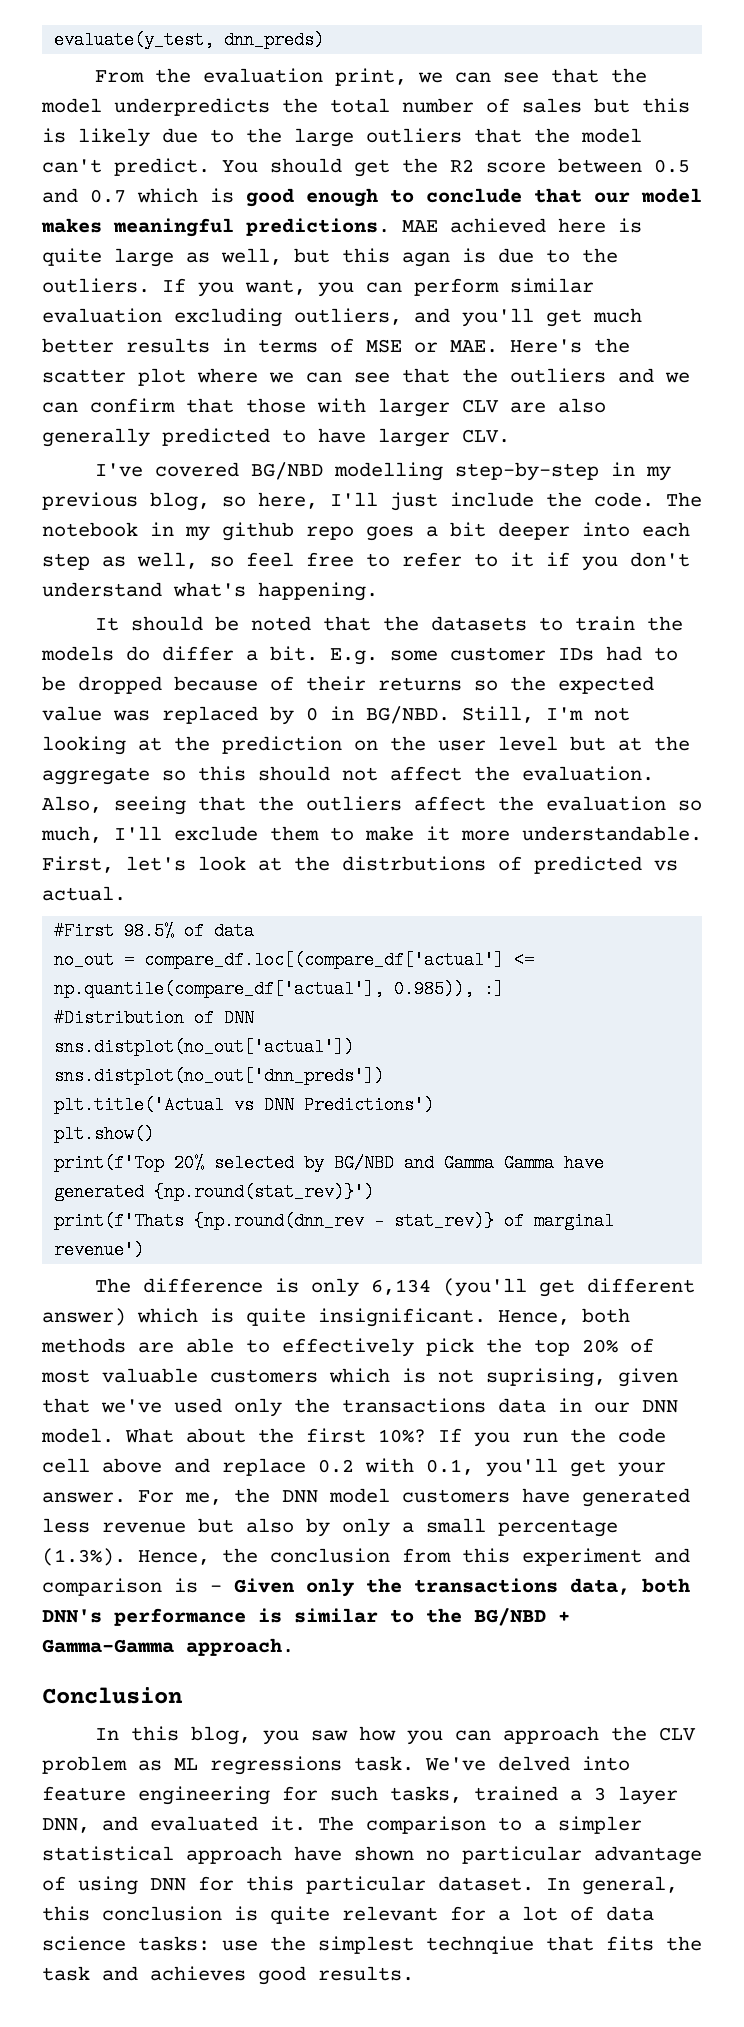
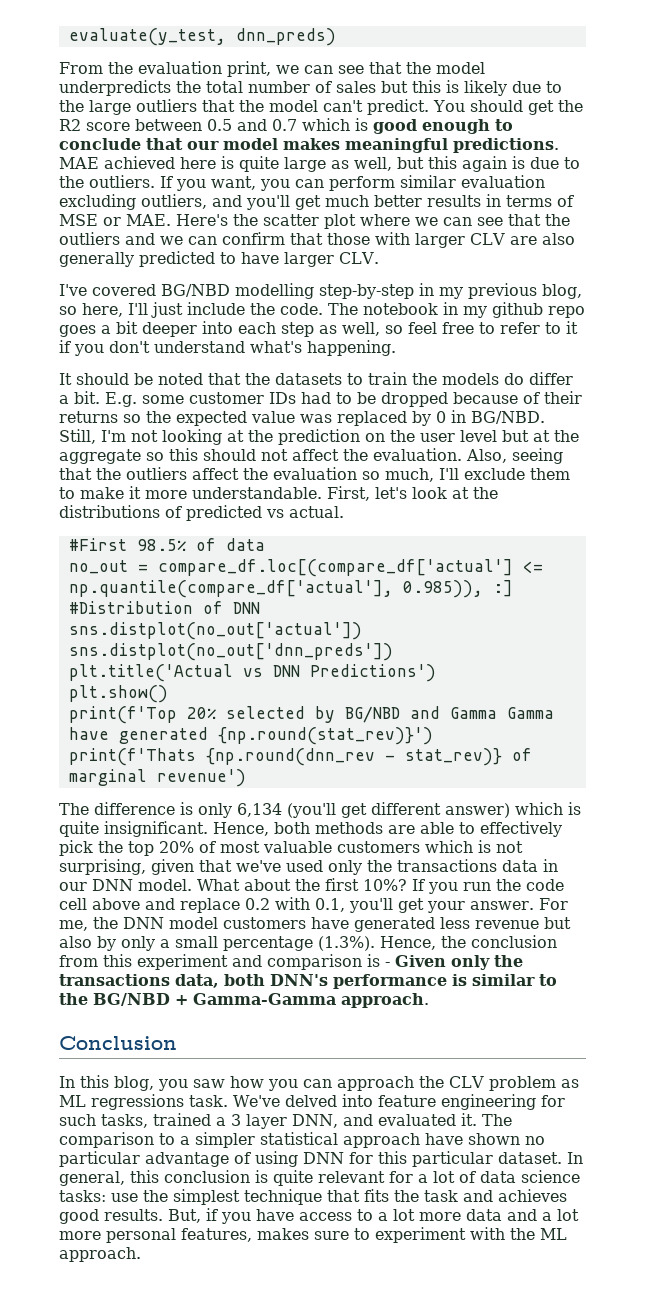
- MAE achieved here is quite large as well, but this agan is due to the outliers.
+ MAE achieved here is quite large as well, but this again is due to the outliers.
- First, let's look at the distrbutions of predicted vs actual.
+ First, let's look at the distributions of predicted vs actual.
- Hence, both methods are able to effectively pick the top 20% of most valuable customers which is not suprising, given that we've used only the transactions data in our DNN model.
+ Hence, both methods are able to effectively pick the top 20% of most valuable customers which is not surprising, given that we've used only the transactions data in our DNN model.
- In general, this conclusion is quite relevant for a lot of data science tasks: use the simplest technqiue that fits the task and achieves good results.
+ In general, this conclusion is quite relevant for a lot of data science tasks: use the simplest technique that fits the task and achieves good results.
+ But, if you have access to a lot more data and a lot more personal features, makes sure to experiment with the ML approach.

